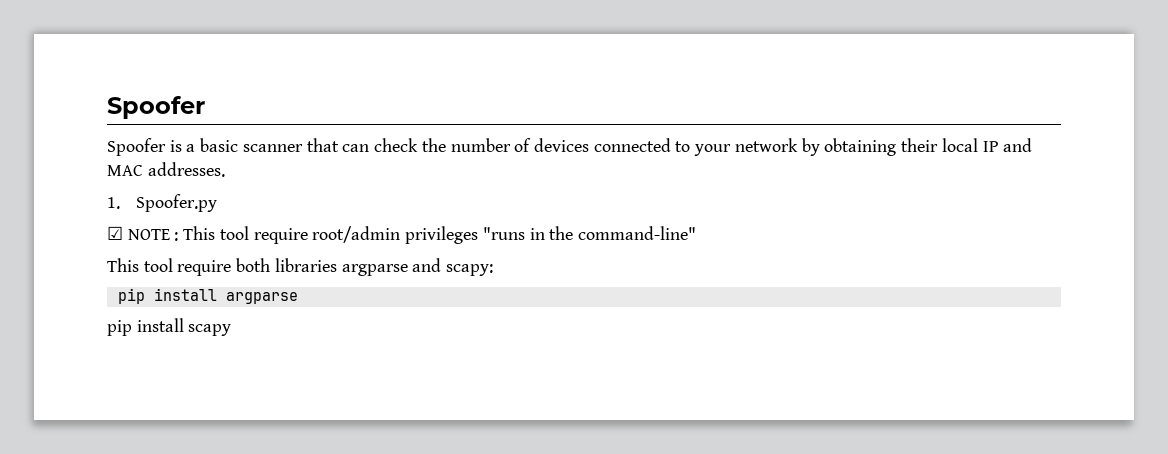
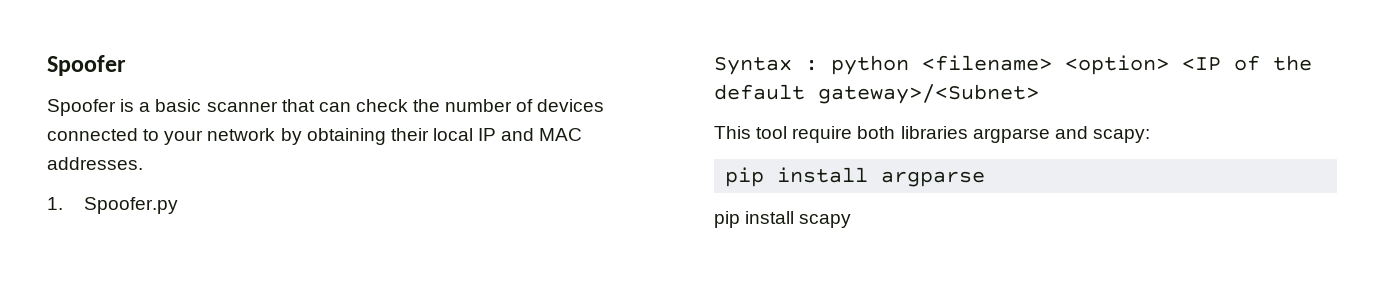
- ☑ NOTE : This tool require root/admin privileges "runs in the command-line"
+ Syntax : python <filename> <option> <IP of the default gateway>/<Subnet>

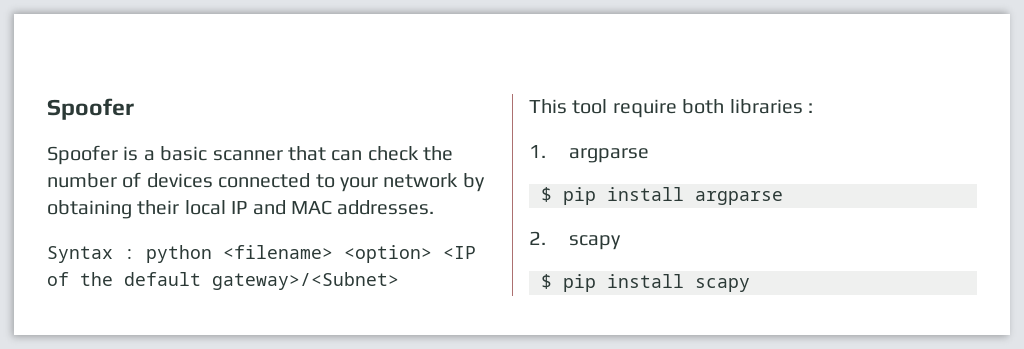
- 1. Spoofer.py
- This tool require both libraries argparse and scapy:
- pip install argparse
+ This tool require both libraries :
+ 1. argparse
+ $ pip install argparse
- pip install scapy
+ 2. scapy
+ $ pip install scapy

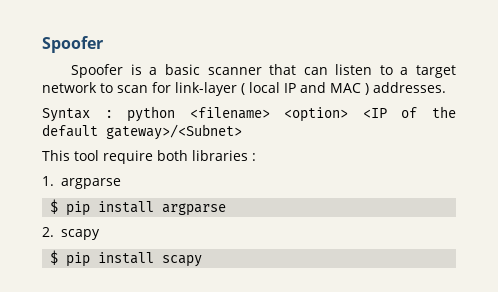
- Spoofer is a basic scanner that can check the number of devices connected to your network by obtaining their local IP and MAC addresses.
+ Spoofer is a basic scanner that can listen to a target network to scan for link-layer ( local IP and MAC ) addresses.

